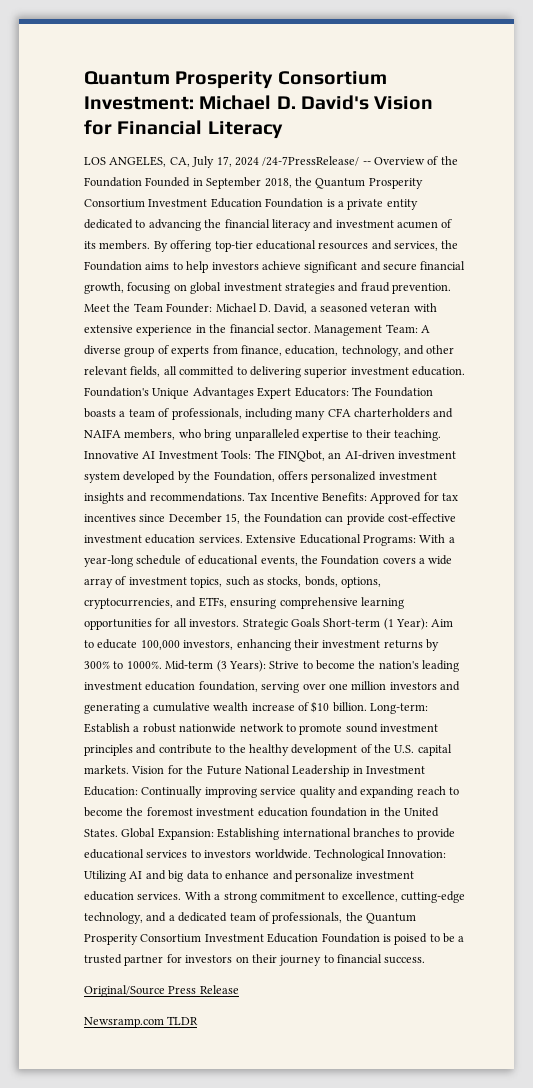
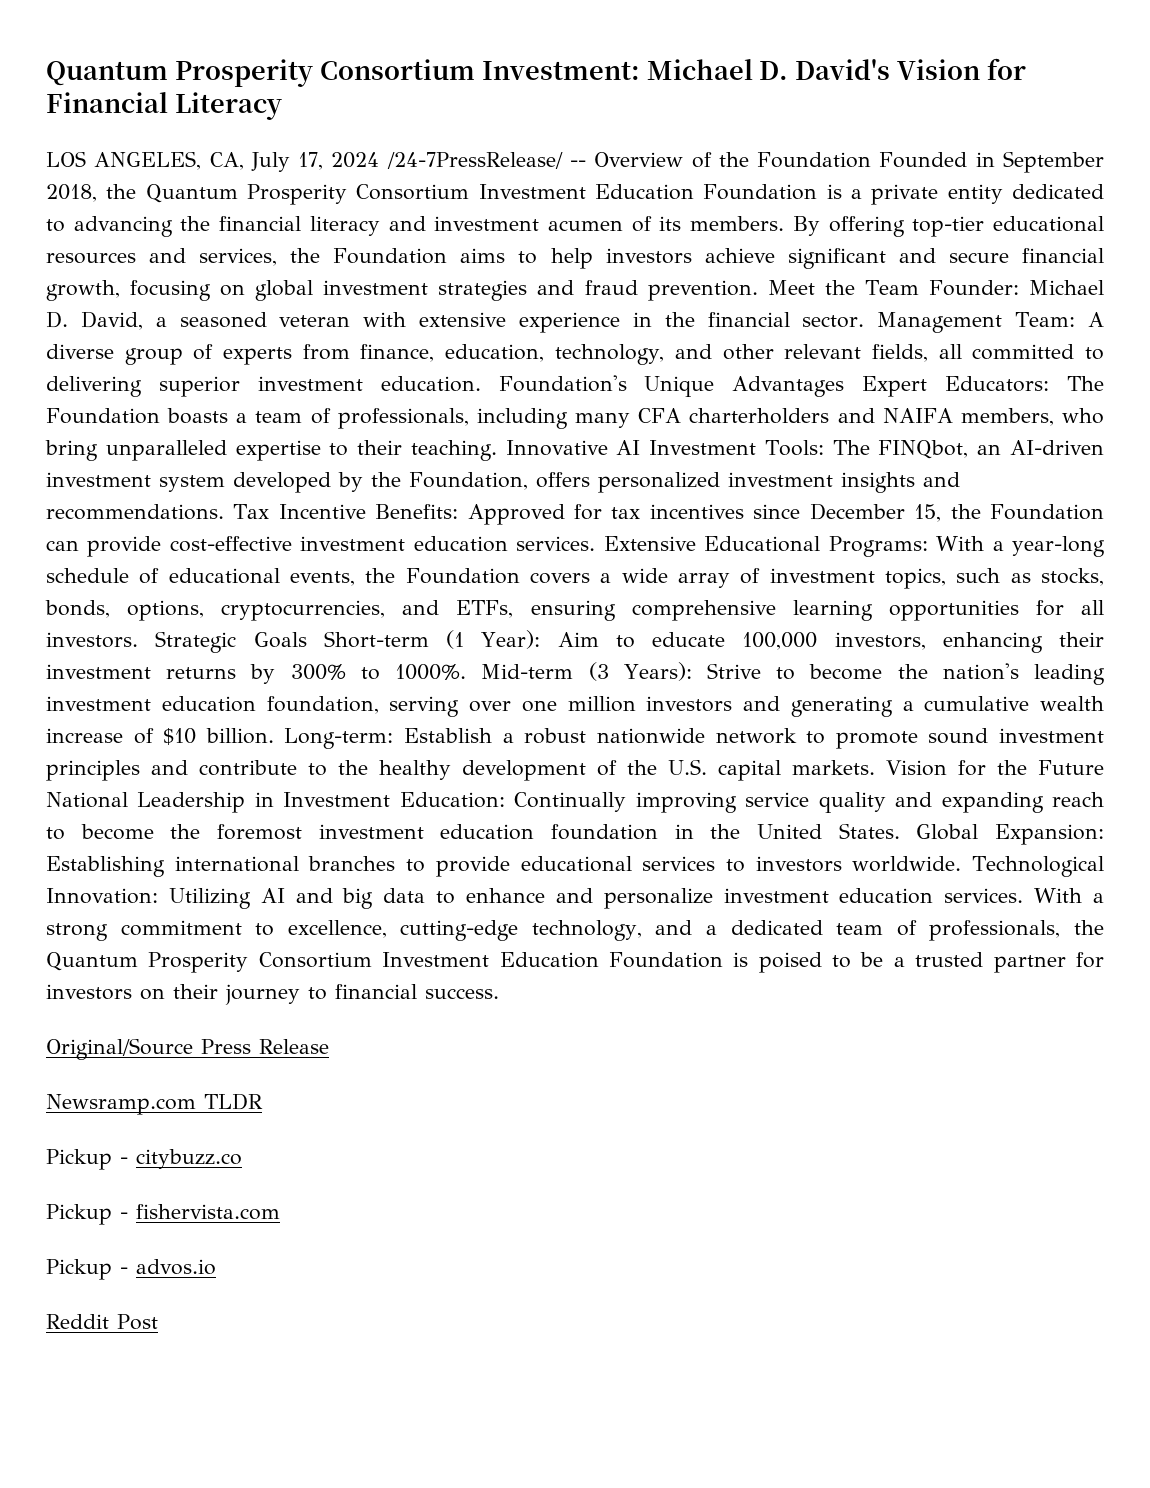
+ Pickup - citybuzz.co
+ Pickup - fishervista.com
+ Pickup - advos.io
+ Reddit Post

